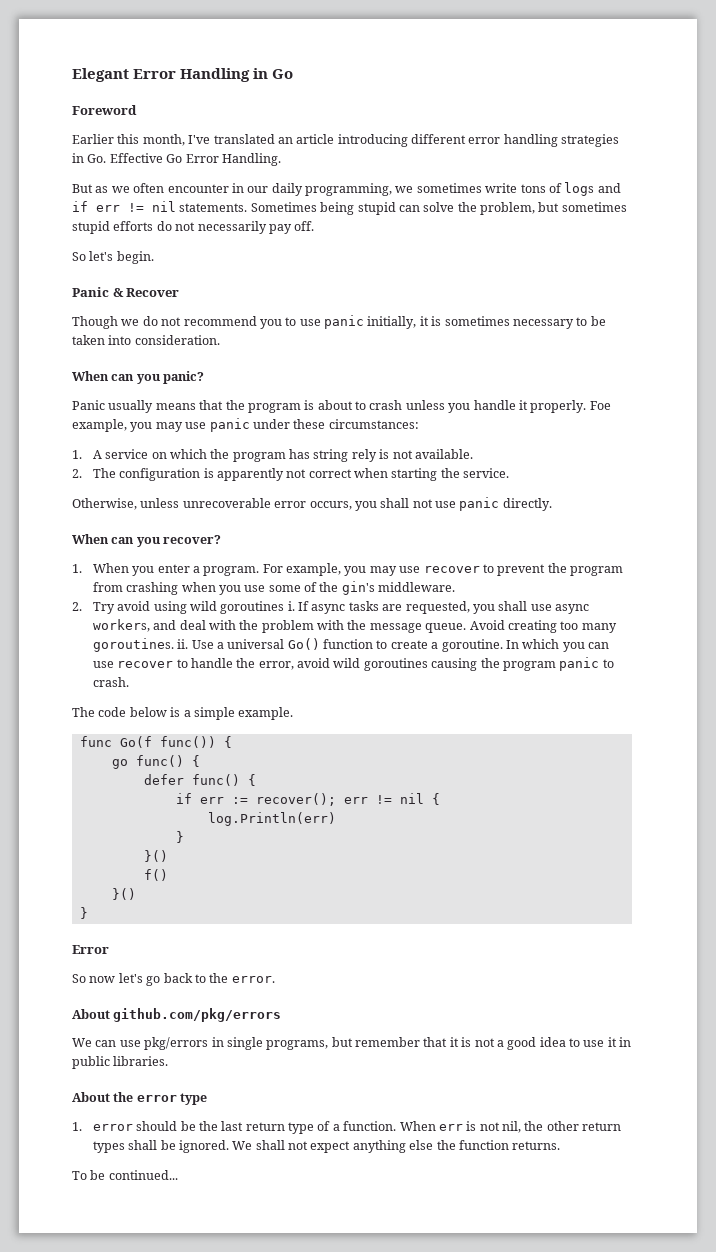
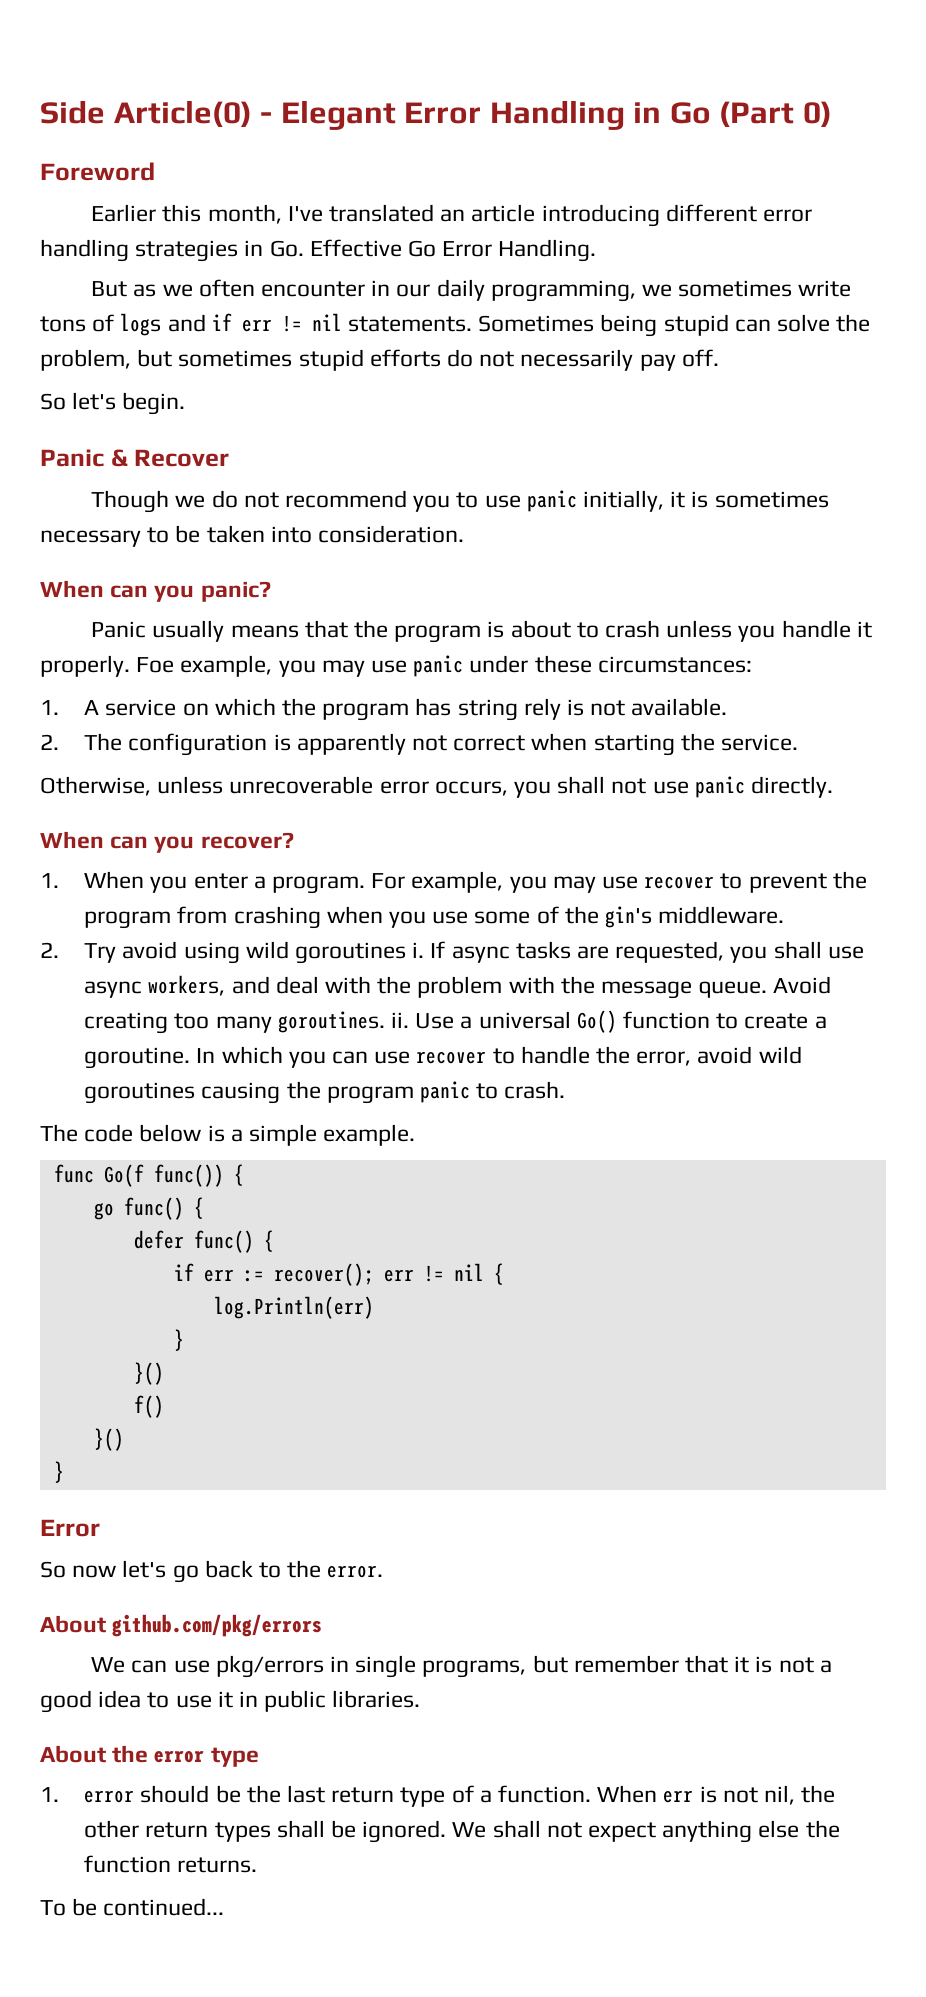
- Elegant Error Handling in Go
+ Side Article(0) - Elegant Error Handling in Go (Part 0)

